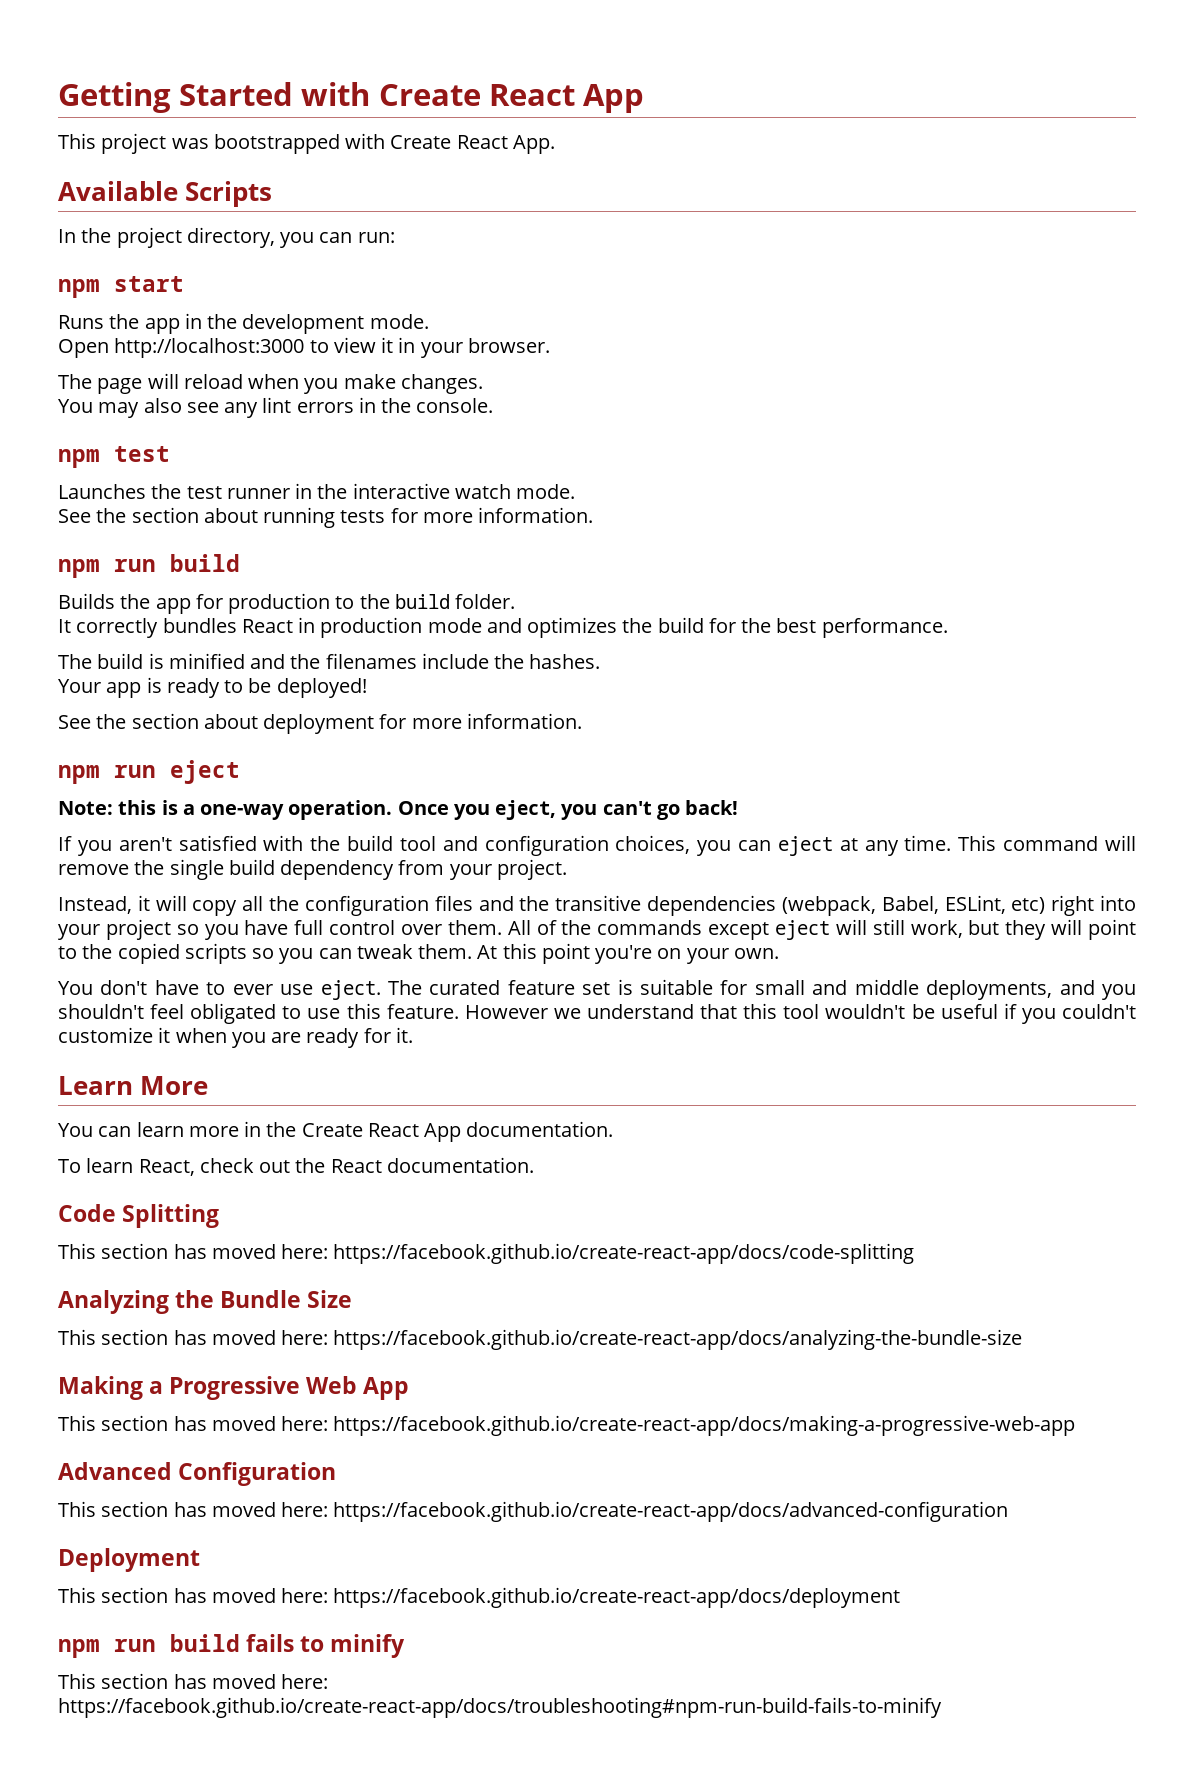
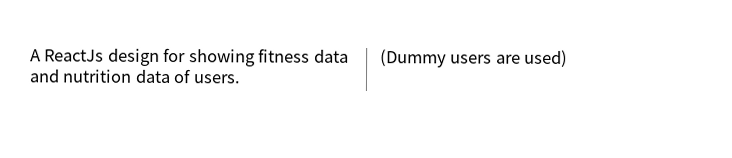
- Getting Started with Create React App
- This project was bootstrapped with Create React App.
- Available Scripts
- In the project directory, you can run:
- npm start
- Runs the app in the development mode.
- Open http://localhost:3000 to view it in your browser.
- The page will reload when you make changes.
- You may also see any lint errors in the console.
- npm test
- Launches the test runner in the interactive watch mode.
- See the section about running tests for more information.
- npm run build
- Builds the app for production to the build folder.
- It correctly bundles React in production mode and optimizes the build for the best performance.
- The build is minified and the filenames include the hashes.
- Your app is ready to be deployed!
- See the section about deployment for more information.
- npm run eject
- Note: this is a one-way operation. Once you eject, you can't go back!
- If you aren't satisfied with the build tool and configuration choices, you can eject at any time. This command will remove the single build dependency from your project.
- Instead, it will copy all the configuration files and the transitive dependencies (webpack, Babel, ESLint, etc) right into your project so you have full control over them. All of the commands except eject will still work, but they will point to the copied scripts so you can tweak them. At this point you're on your own.
- You don't have to ever use eject. The curated feature set is suitable for small and middle deployments, and you shouldn't feel obligated to use this feature. However we understand that this tool wouldn't be useful if you couldn't customize it when you are ready for it.
- Learn More
- You can learn more in the Create React App documentation.
- To learn React, check out the React documentation.
- Code Splitting
- This section has moved here: https://facebook.github.io/create-react-app/docs/code-splitting
- Analyzing the Bundle Size
- This section has moved here: https://facebook.github.io/create-react-app/docs/analyzing-the-bundle-size
- Making a Progressive Web App
- This section has moved here: https://facebook.github.io/create-react-app/docs/making-a-progressive-web-app
- Advanced Configuration
- This section has moved here: https://facebook.github.io/create-react-app/docs/advanced-configuration
- Deployment
- This section has moved here: https://facebook.github.io/create-react-app/docs/deployment
- npm run build fails to minify
- This section has moved here: https://facebook.github.io/create-react-app/docs/troubleshooting#npm-run-build-fails-to-minify
+ A ReactJs design for showing fitness data and nutrition data of users.
+ (Dummy users are used)

